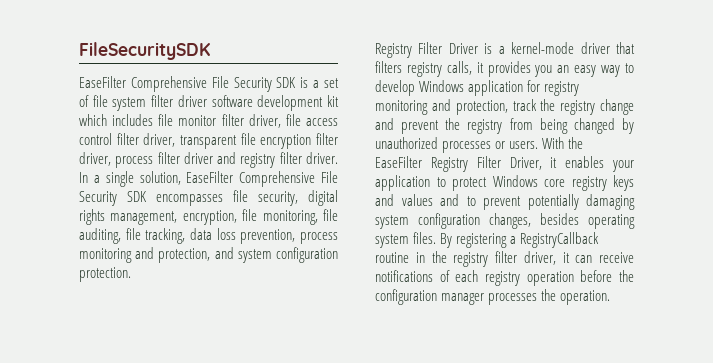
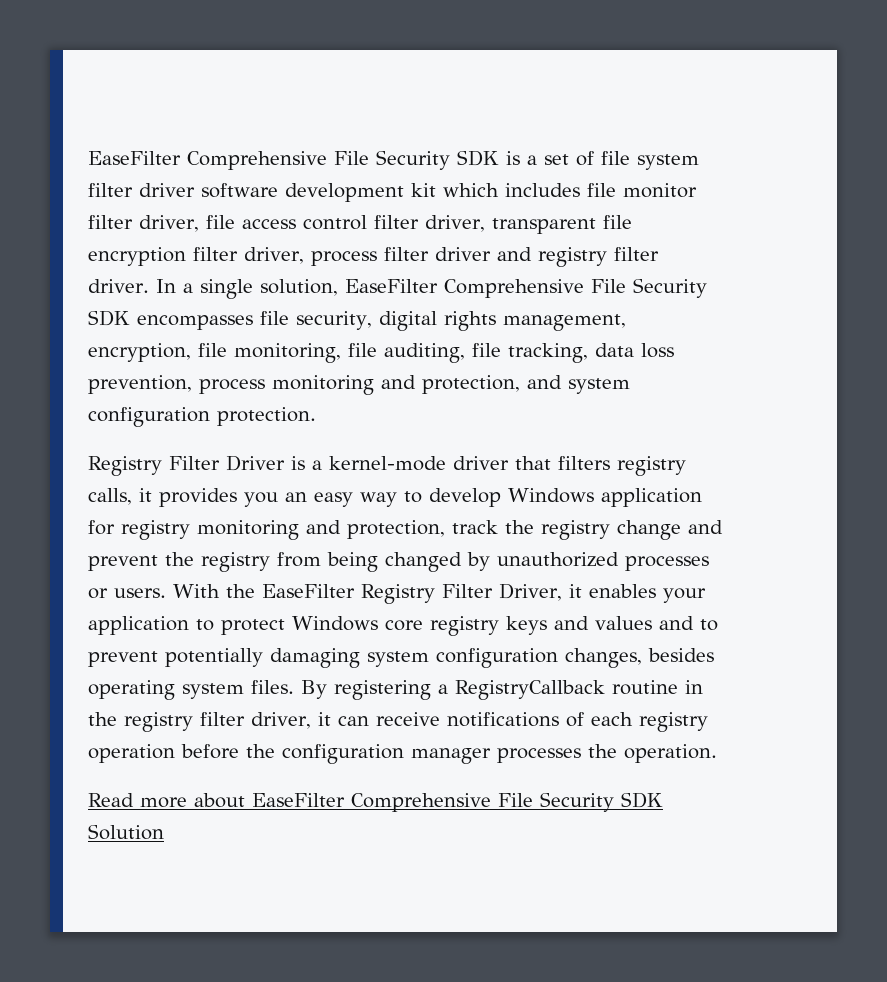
- FileSecuritySDK
+ Read more about EaseFilter Comprehensive File Security SDK Solution

